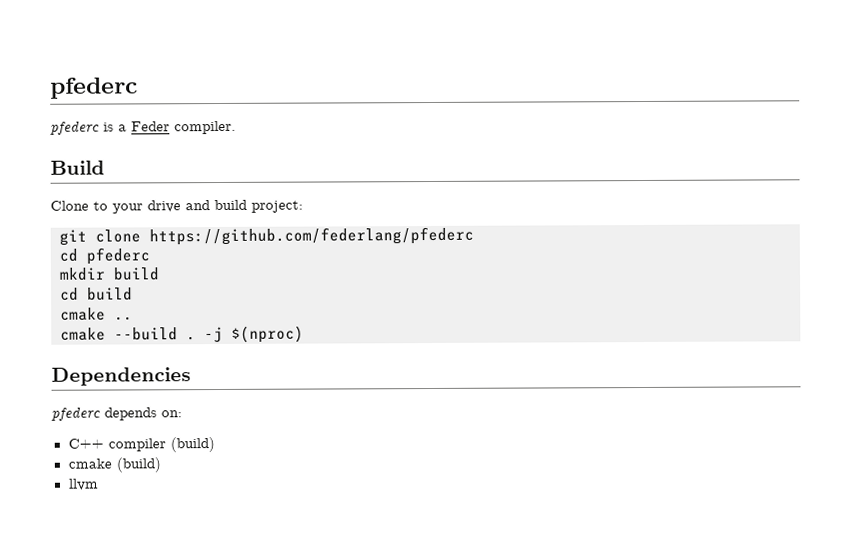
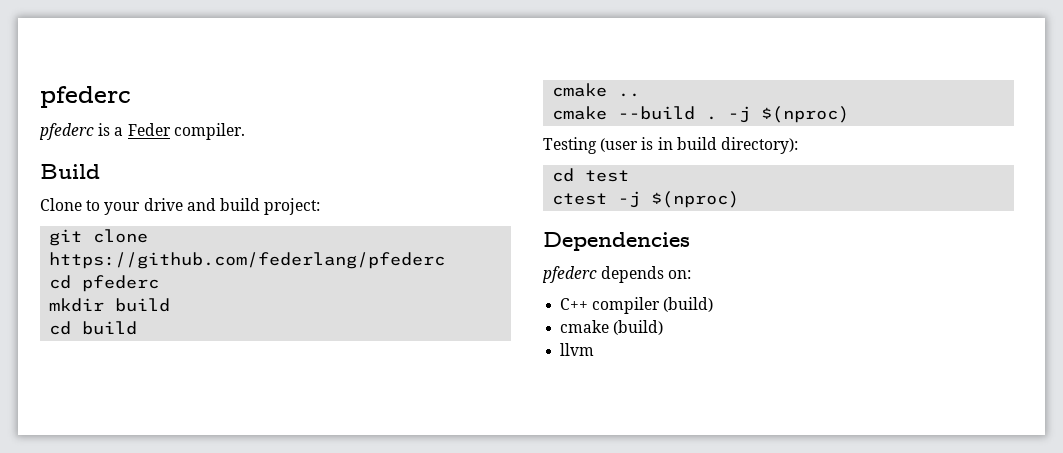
+ Testing (user is in build directory):
+ cd test
+ ctest -j $(nproc)

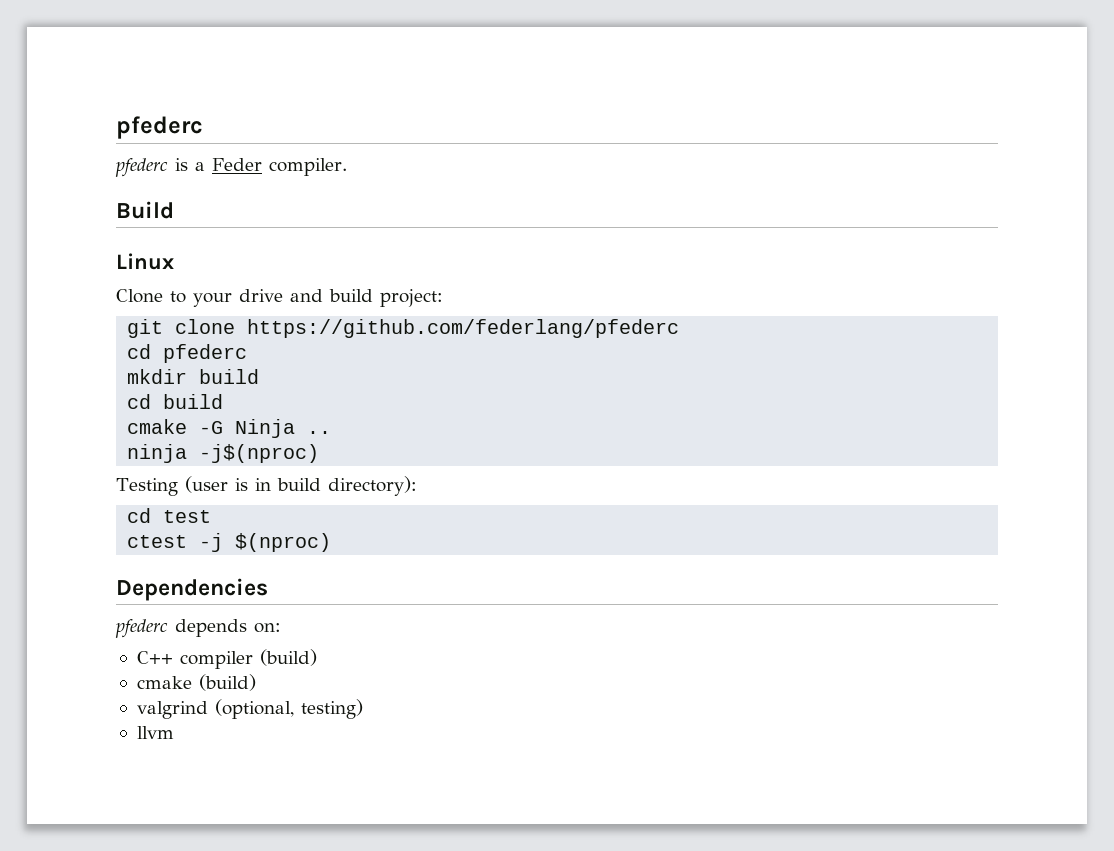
+ Linux
- cmake ..
+ cmake -G Ninja ..
- cmake --build . -j $(nproc)
+ ninja -j$(nproc)
+ valgrind (optional, testing)

